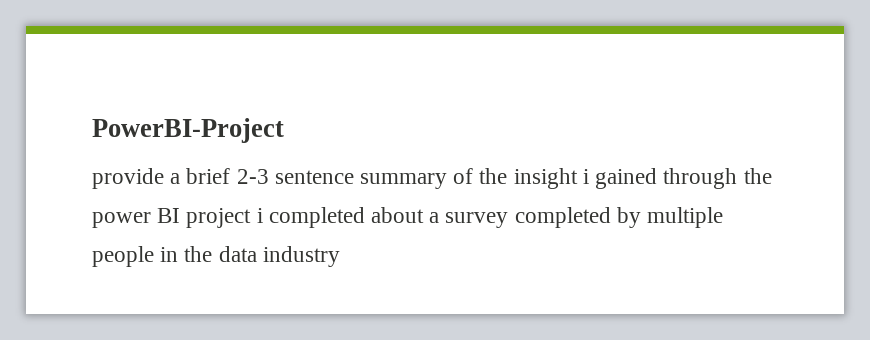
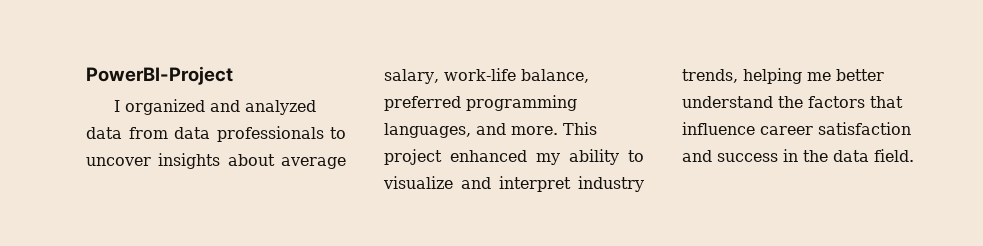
- provide a brief 2-3 sentence summary of the insight i gained through the power BI project i completed about a survey completed by multiple people in the data industry
+ I organized and analyzed data from data professionals to uncover insights about average salary, work-life balance, preferred programming languages, and more. This project enhanced my ability to visualize and interpret industry trends, helping me better understand the factors that influence career satisfaction and success in the data field.

